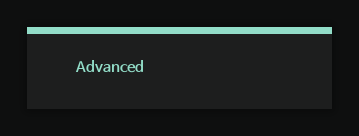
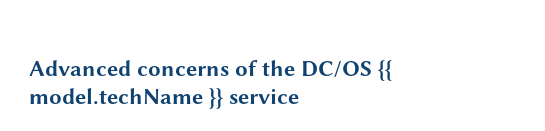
- Advanced
+ Advanced concerns of the DC/OS {{ model.techName }} service

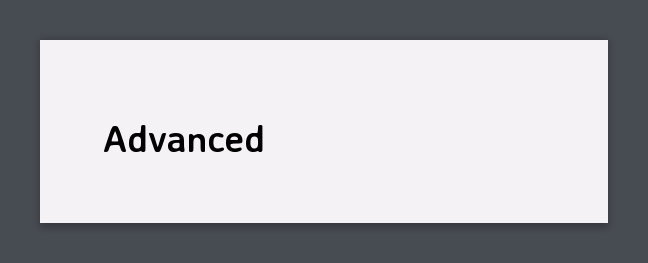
- Advanced concerns of the DC/OS {{ model.techName }} service
+ Advanced

